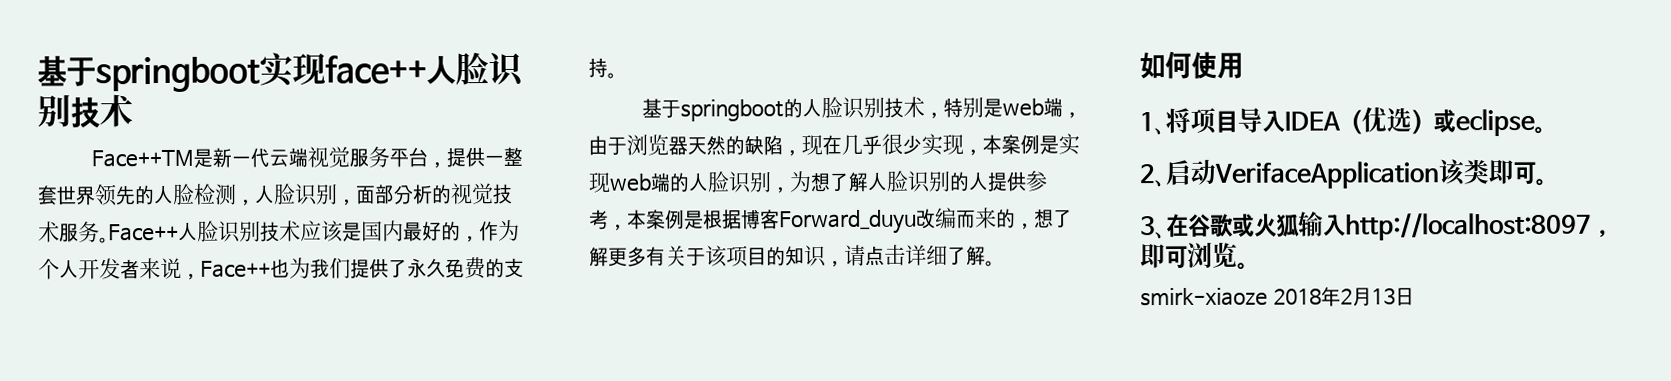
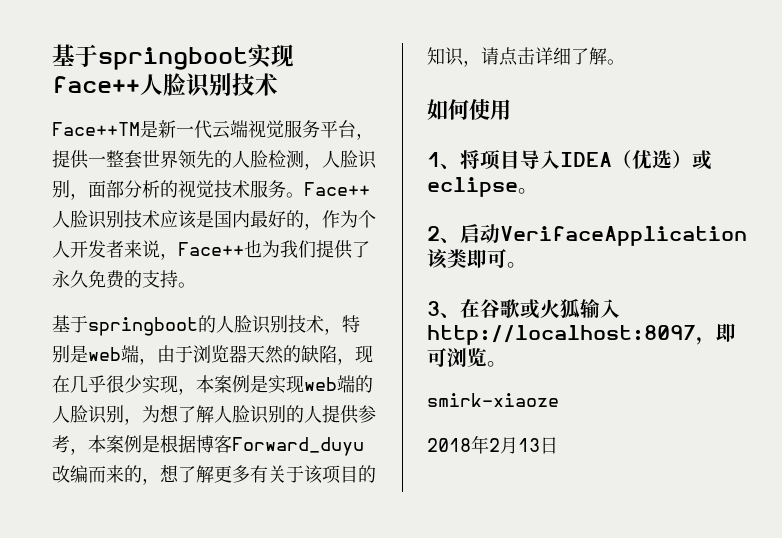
- smirk-xiaoze 2018年2月13日
+ smirk-xiaoze
+ 2018年2月13日

